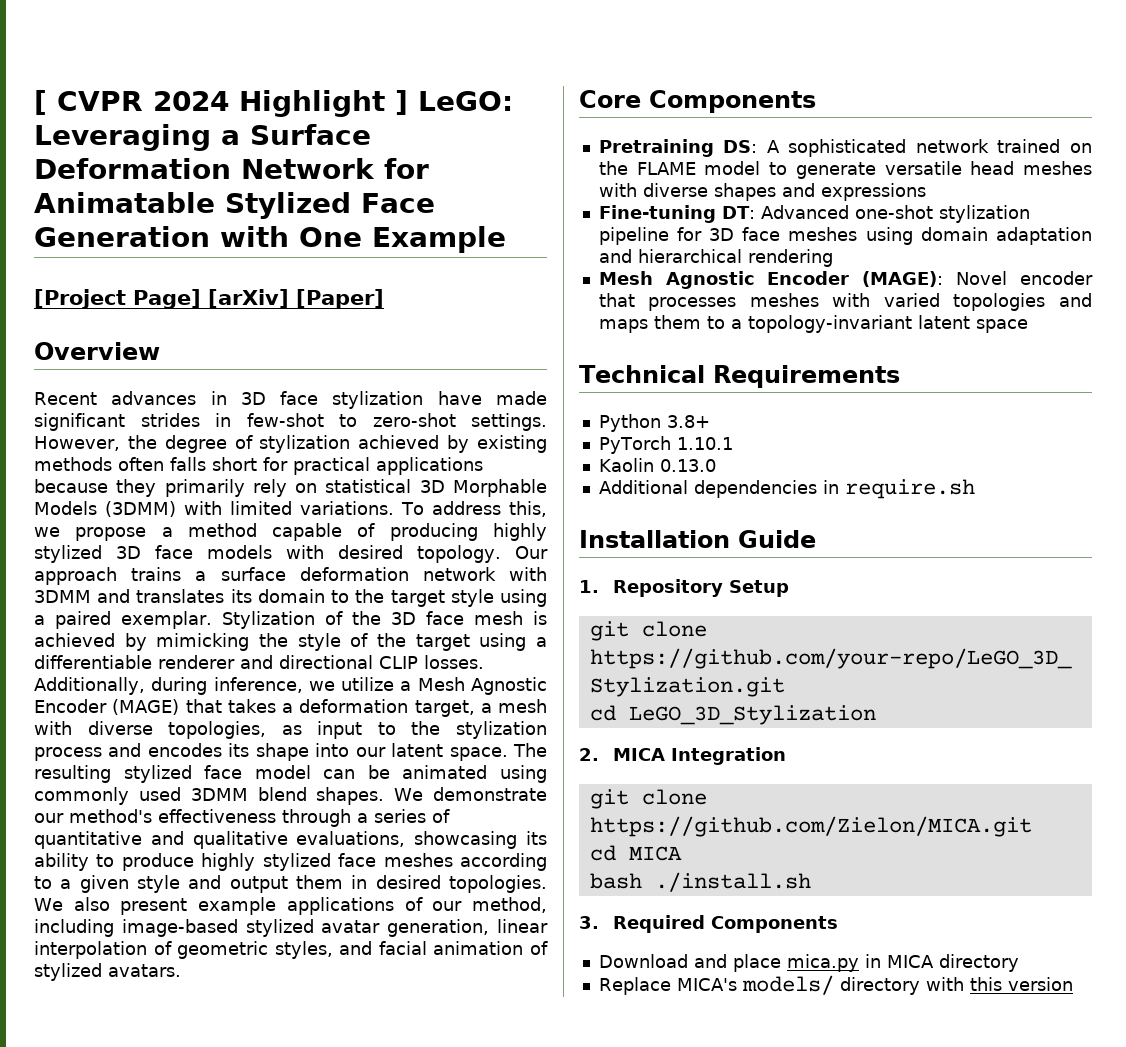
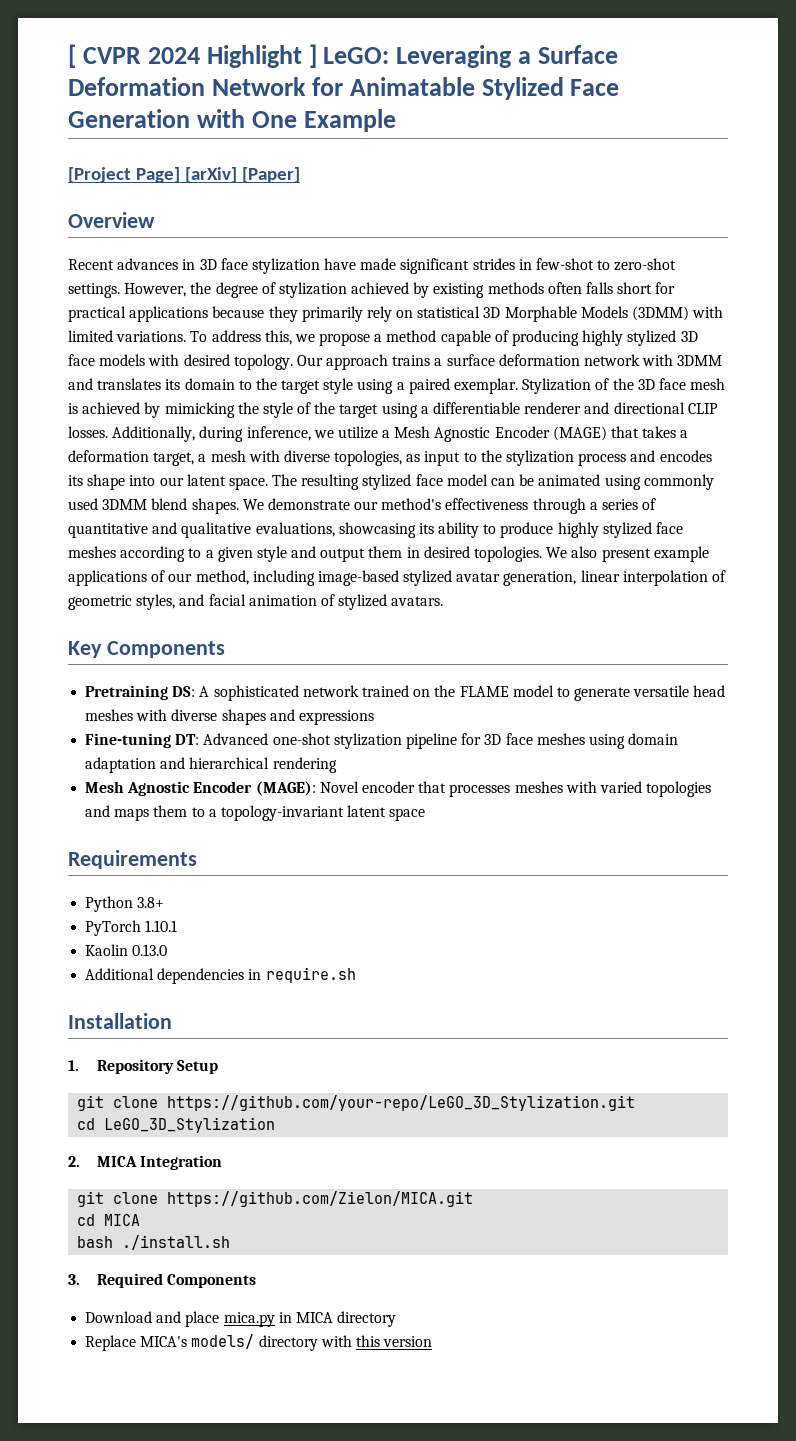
- Core Components
+ Key Components
- Technical Requirements
+ Requirements
- Installation Guide
+ Installation

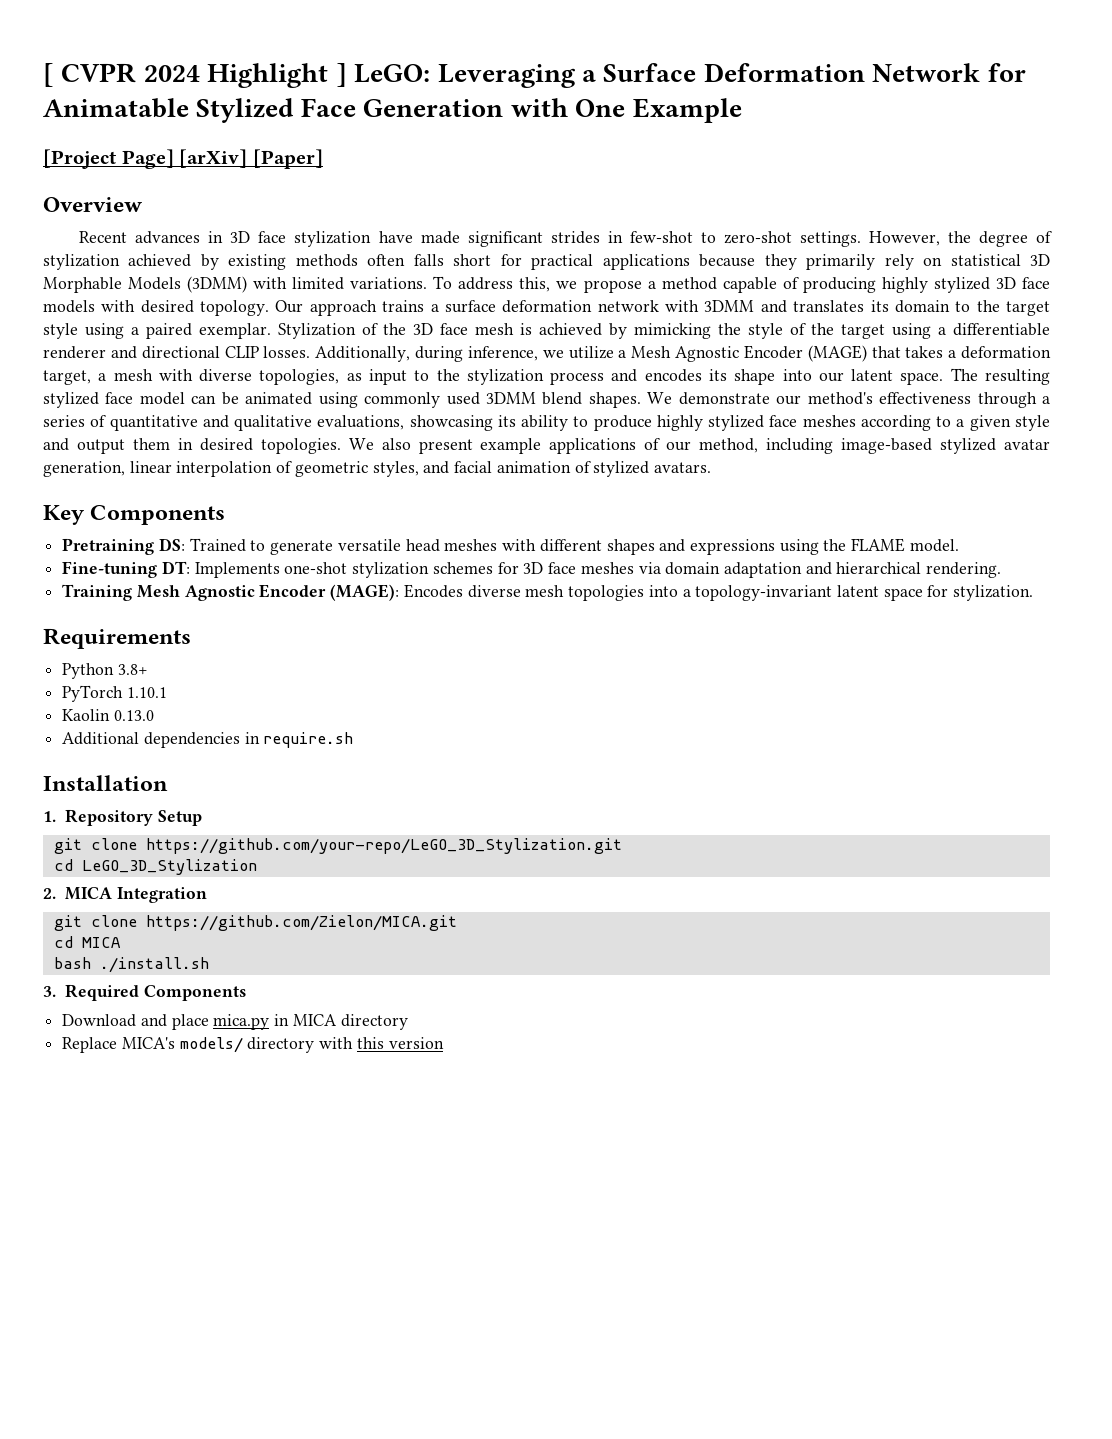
- Pretraining DS: A sophisticated network trained on the FLAME model to generate versatile head meshes with diverse shapes and expressions
+ Pretraining DS: Trained to generate versatile head meshes with different shapes and expressions using the FLAME model.
- Fine-tuning DT: Advanced one-shot stylization pipeline for 3D face meshes using domain adaptation and hierarchical rendering
- Mesh Agnostic Encoder (MAGE): Novel encoder that processes meshes with varied topologies and maps them to a topology-invariant latent space
+ Fine-tuning DT: Implements one-shot stylization schemes for 3D face meshes via domain adaptation and hierarchical rendering.
+ Training Mesh Agnostic Encoder (MAGE): Encodes diverse mesh topologies into a topology-invariant latent space for stylization.

